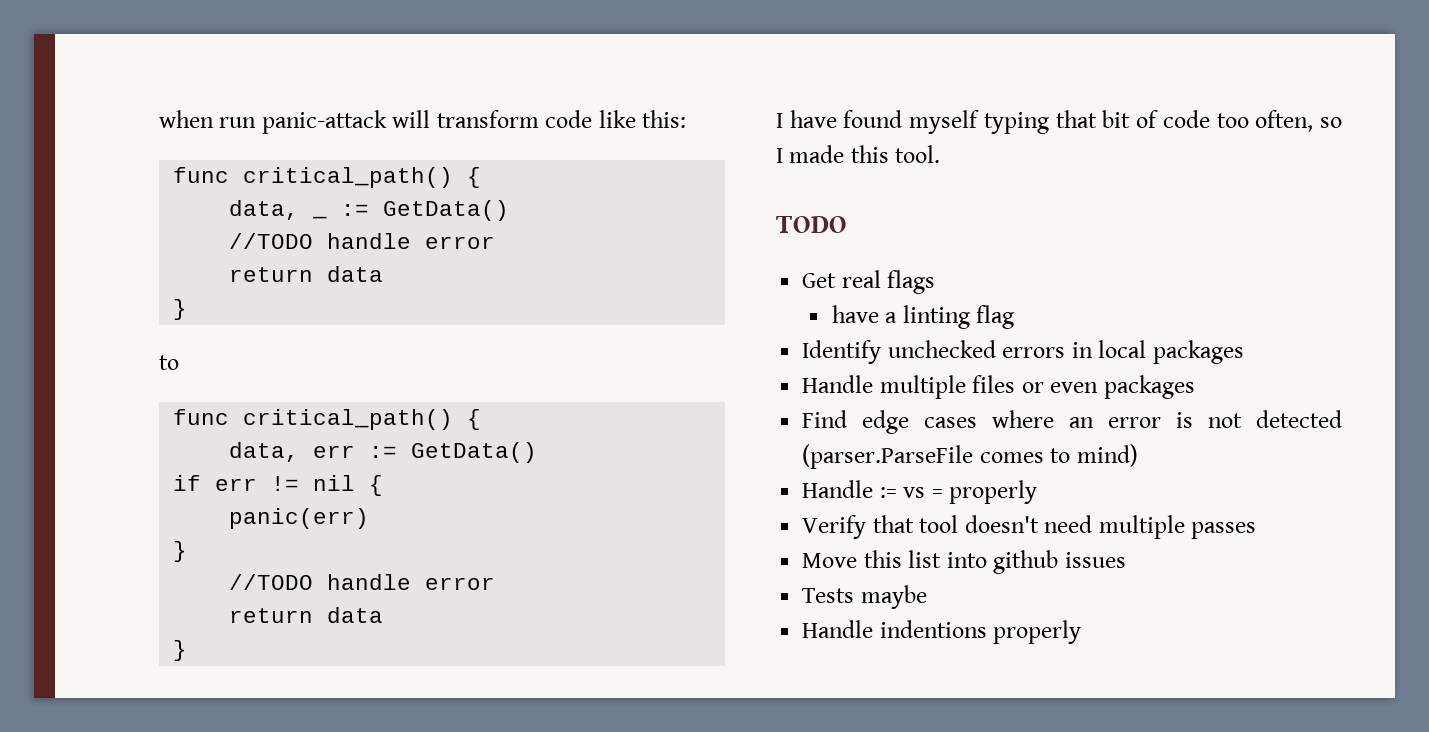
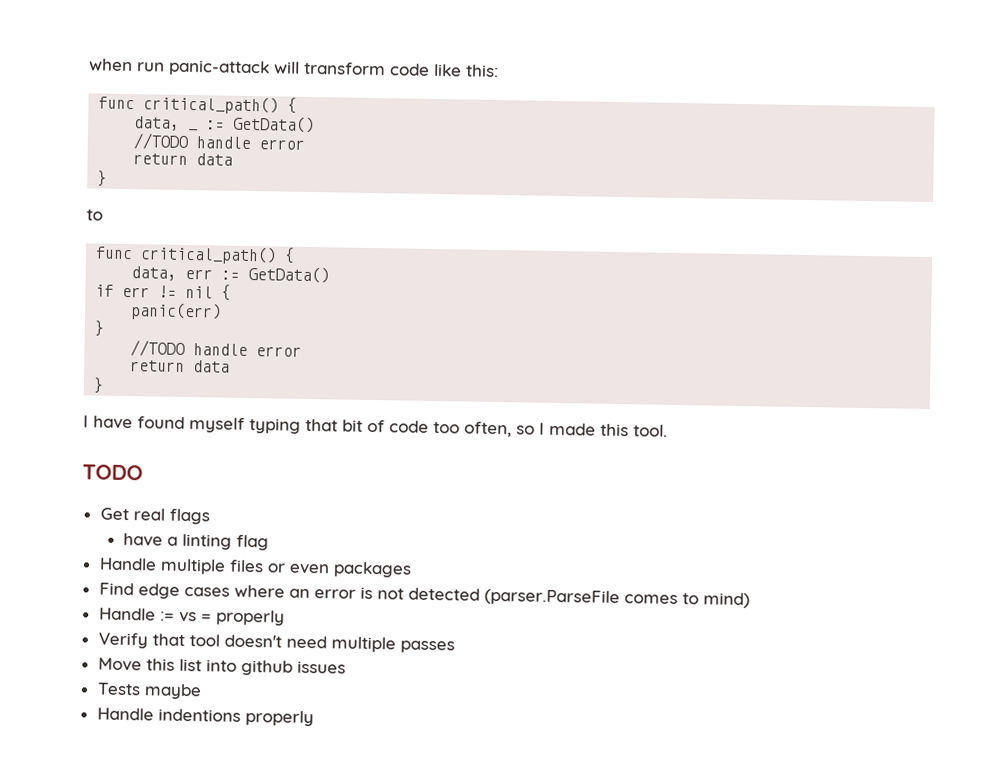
- Identify unchecked errors in local packages

